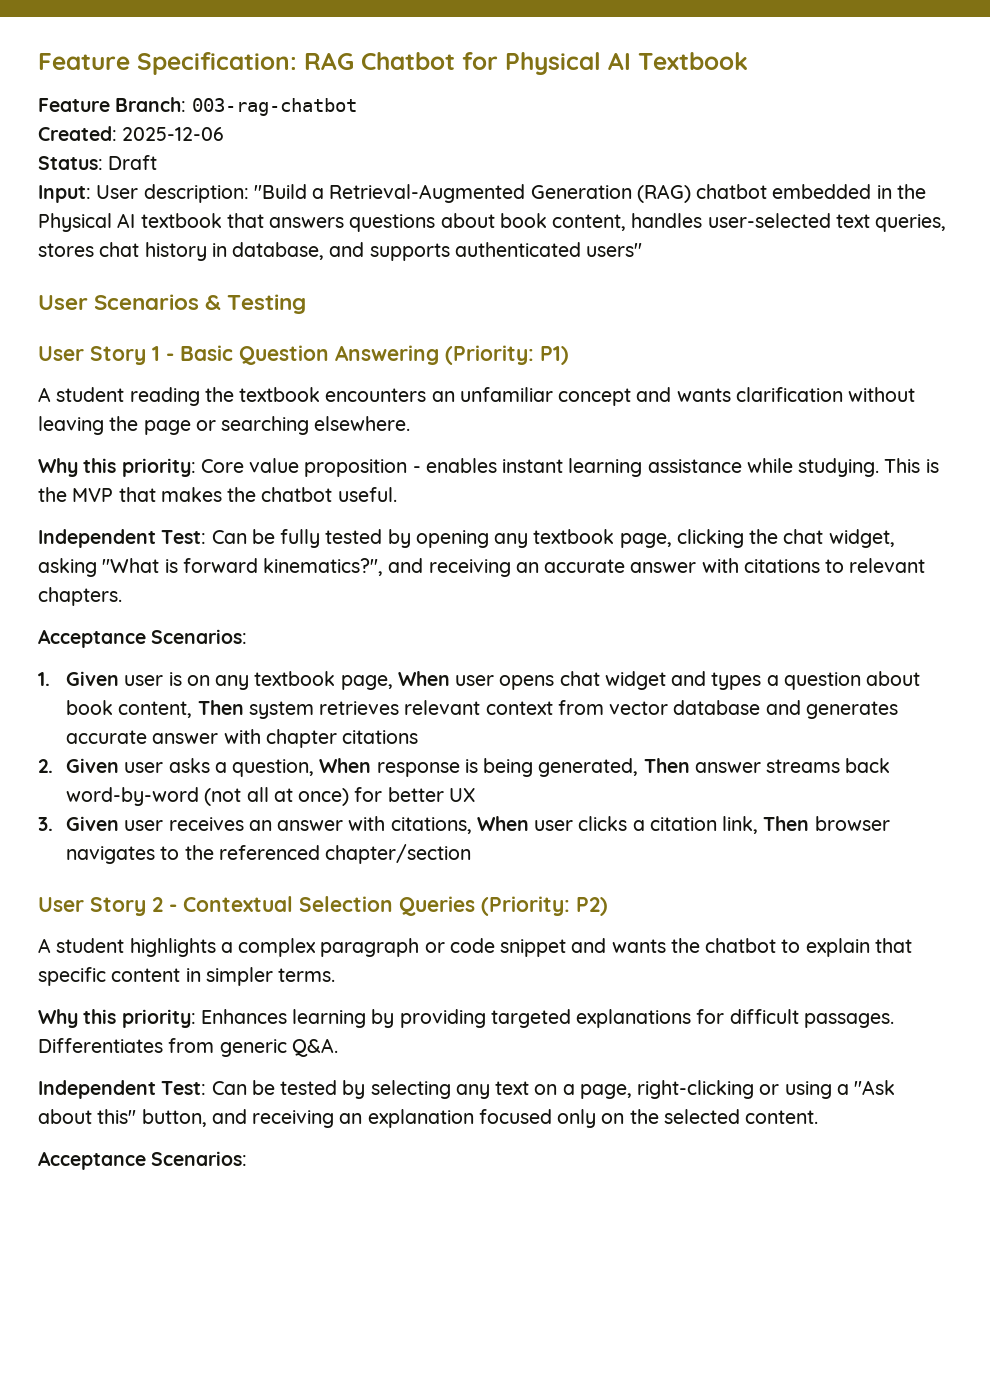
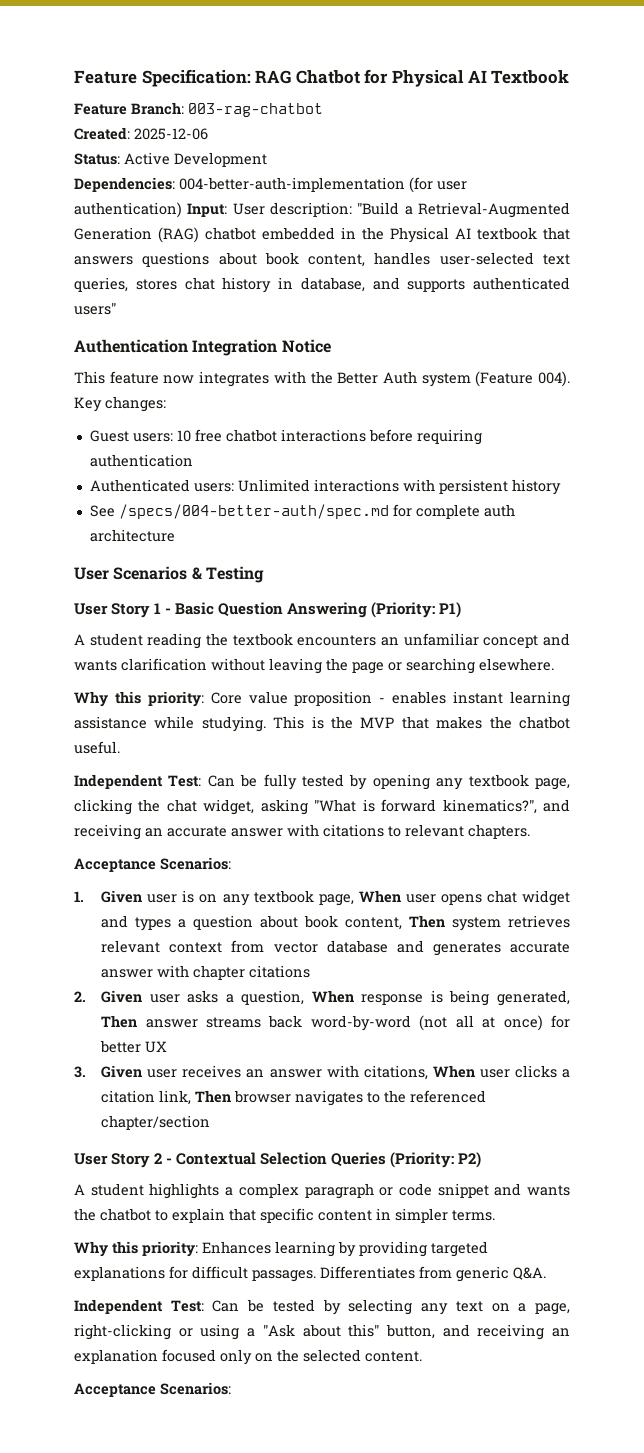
- Status: Draft
- Input: User description: "Build a Retrieval-Augmented Generation (RAG) chatbot embedded in the Physical AI textbook that answers questions about book content, handles user-selected text queries, stores chat history in database, and supports authenticated users"
+ Status: Active Development
+ Dependencies: 004-better-auth-implementation (for user authentication) Input: User description: "Build a Retrieval-Augmented Generation (RAG) chatbot embedded in the Physical AI textbook that answers questions about book content, handles user-selected text queries, stores chat history in database, and supports authenticated users"
+ Authentication Integration Notice
+ This feature now integrates with the Better Auth system (Feature 004). Key changes:
+ Guest users: 10 free chatbot interactions before requiring authentication
+ Authenticated users: Unlimited interactions with persistent history
+ See /specs/004-better-auth/spec.md for complete auth architecture

